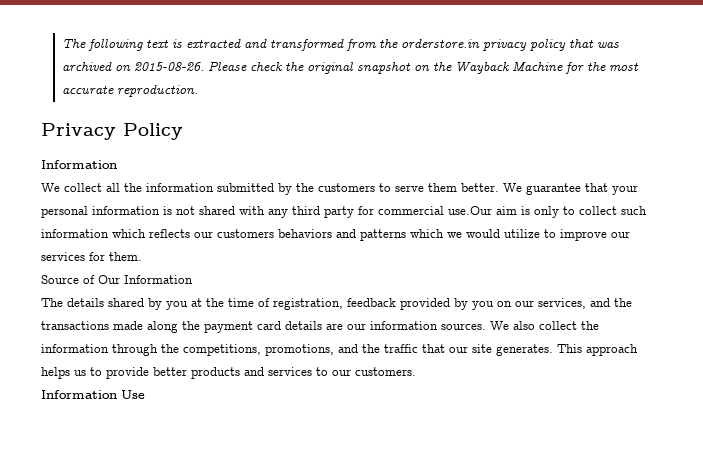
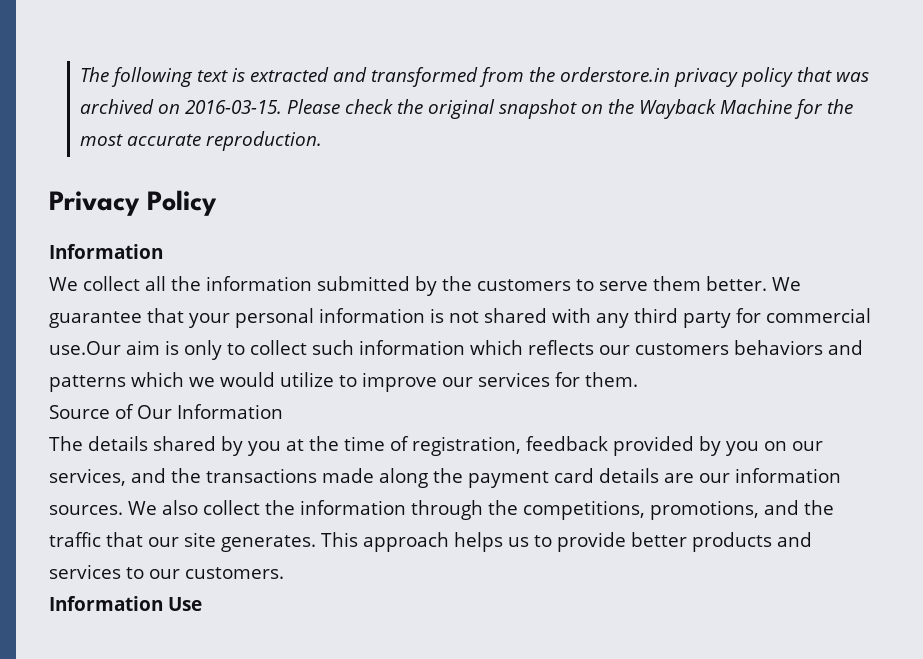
- The following text is extracted and transformed from the orderstore.in privacy policy that was archived on 2015-08-26.
+ The following text is extracted and transformed from the orderstore.in privacy policy that was archived on 2016-03-15.

